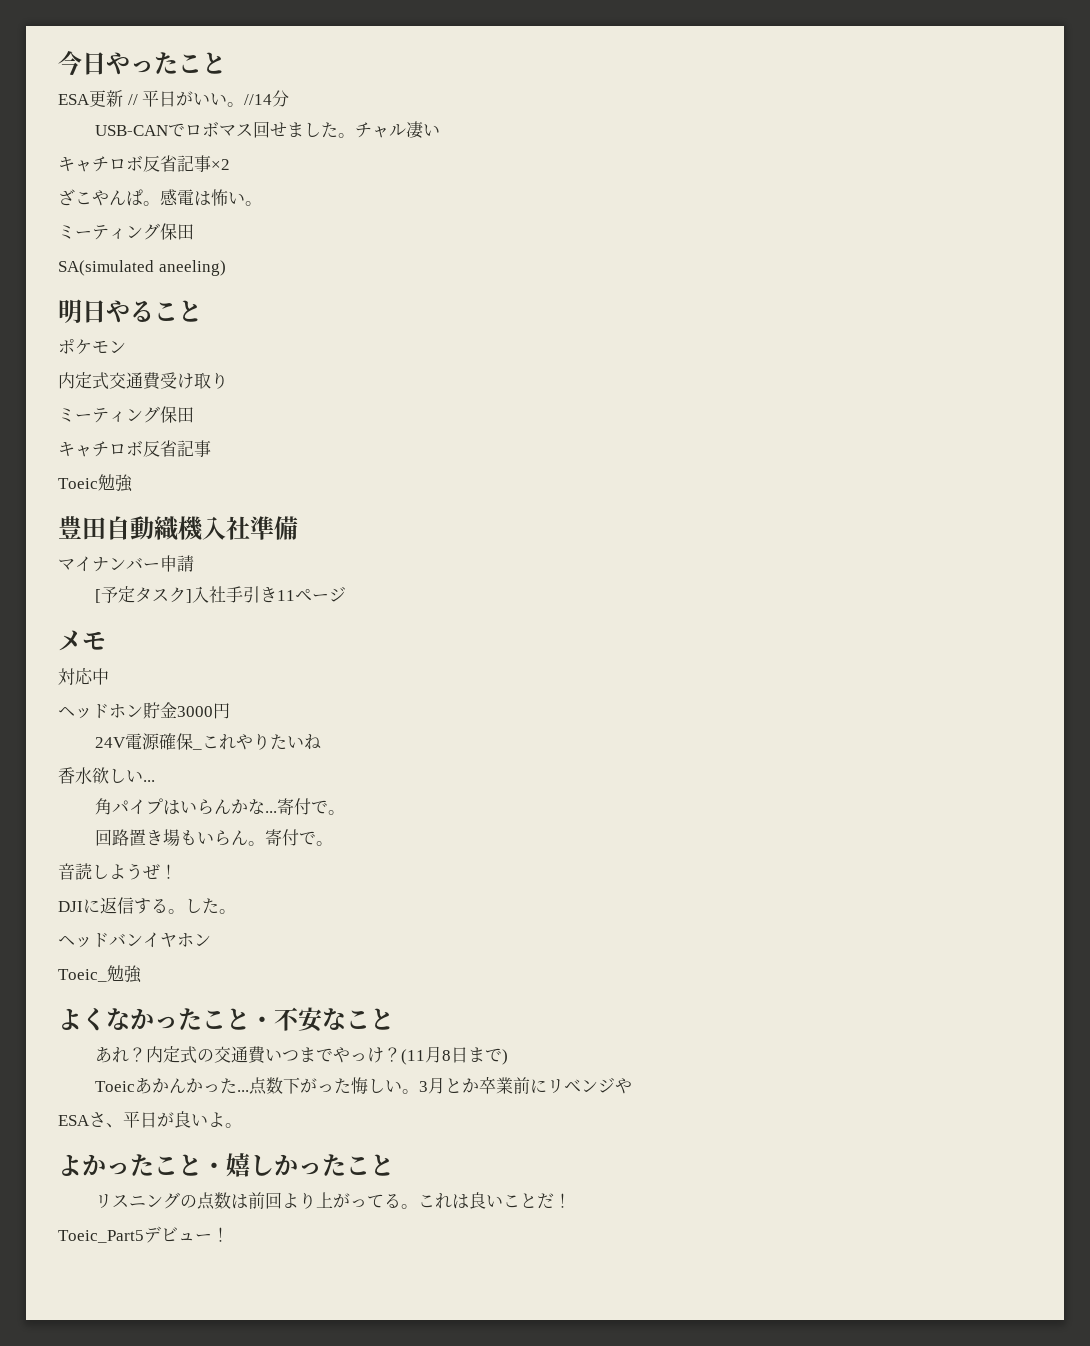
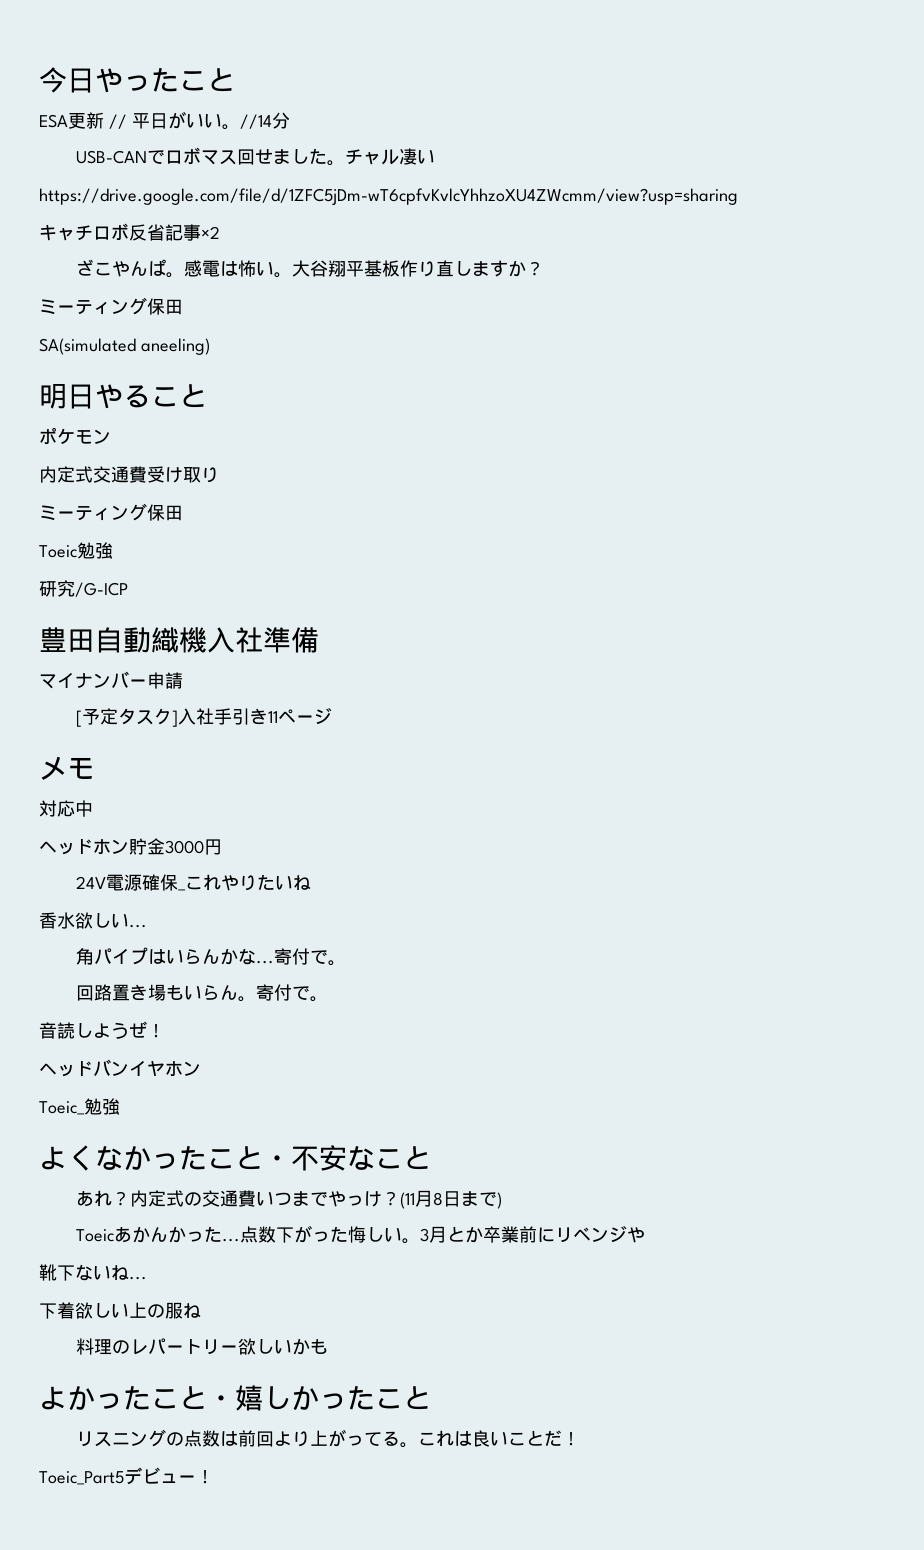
+ https://drive.google.com/file/d/1ZFC5jDm-wT6cpfvKvlcYhhzoXU4ZWcmm/view?usp=sharing
+ 大谷翔平基板作り直しますか？
  内定式交通費受け取り
  ミーティング保田
- キャチロボ反省記事
+ 研究/G-ICP
- DJIに返信する。した。
- ESAさ、平日が良いよ。
+ 靴下ないね...
+ 下着欲しい上の服ね
+ 料理のレパートリー欲しいかも

